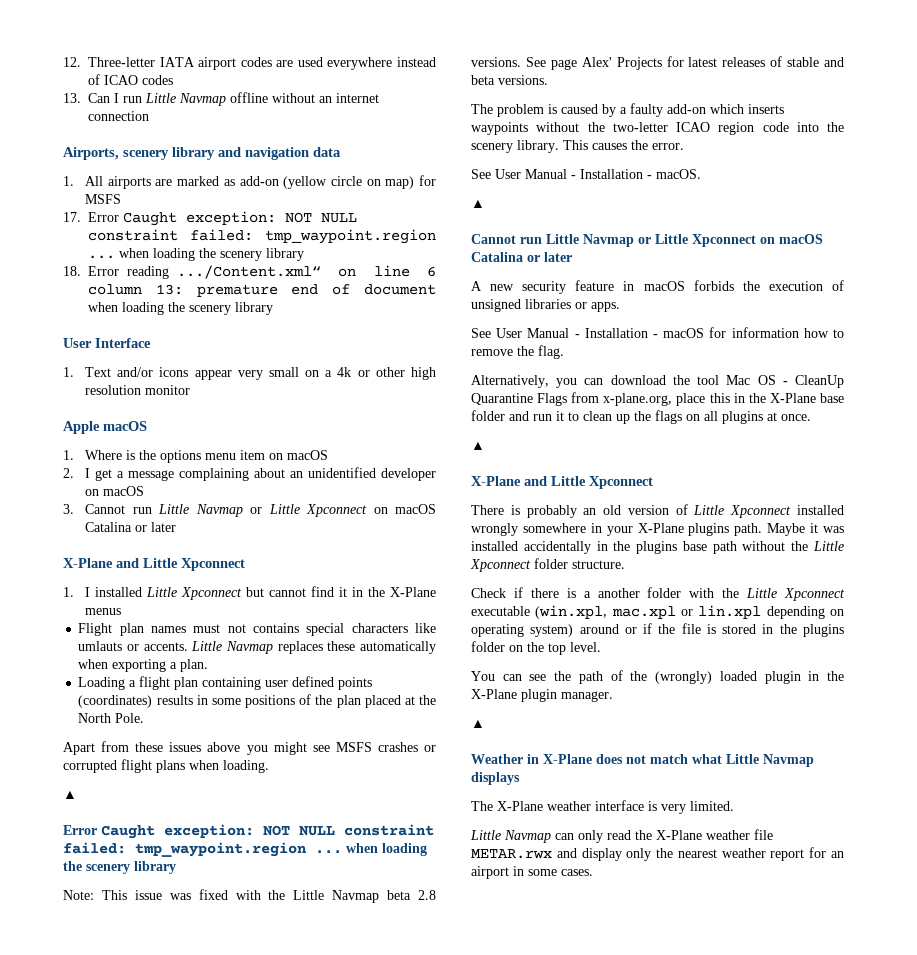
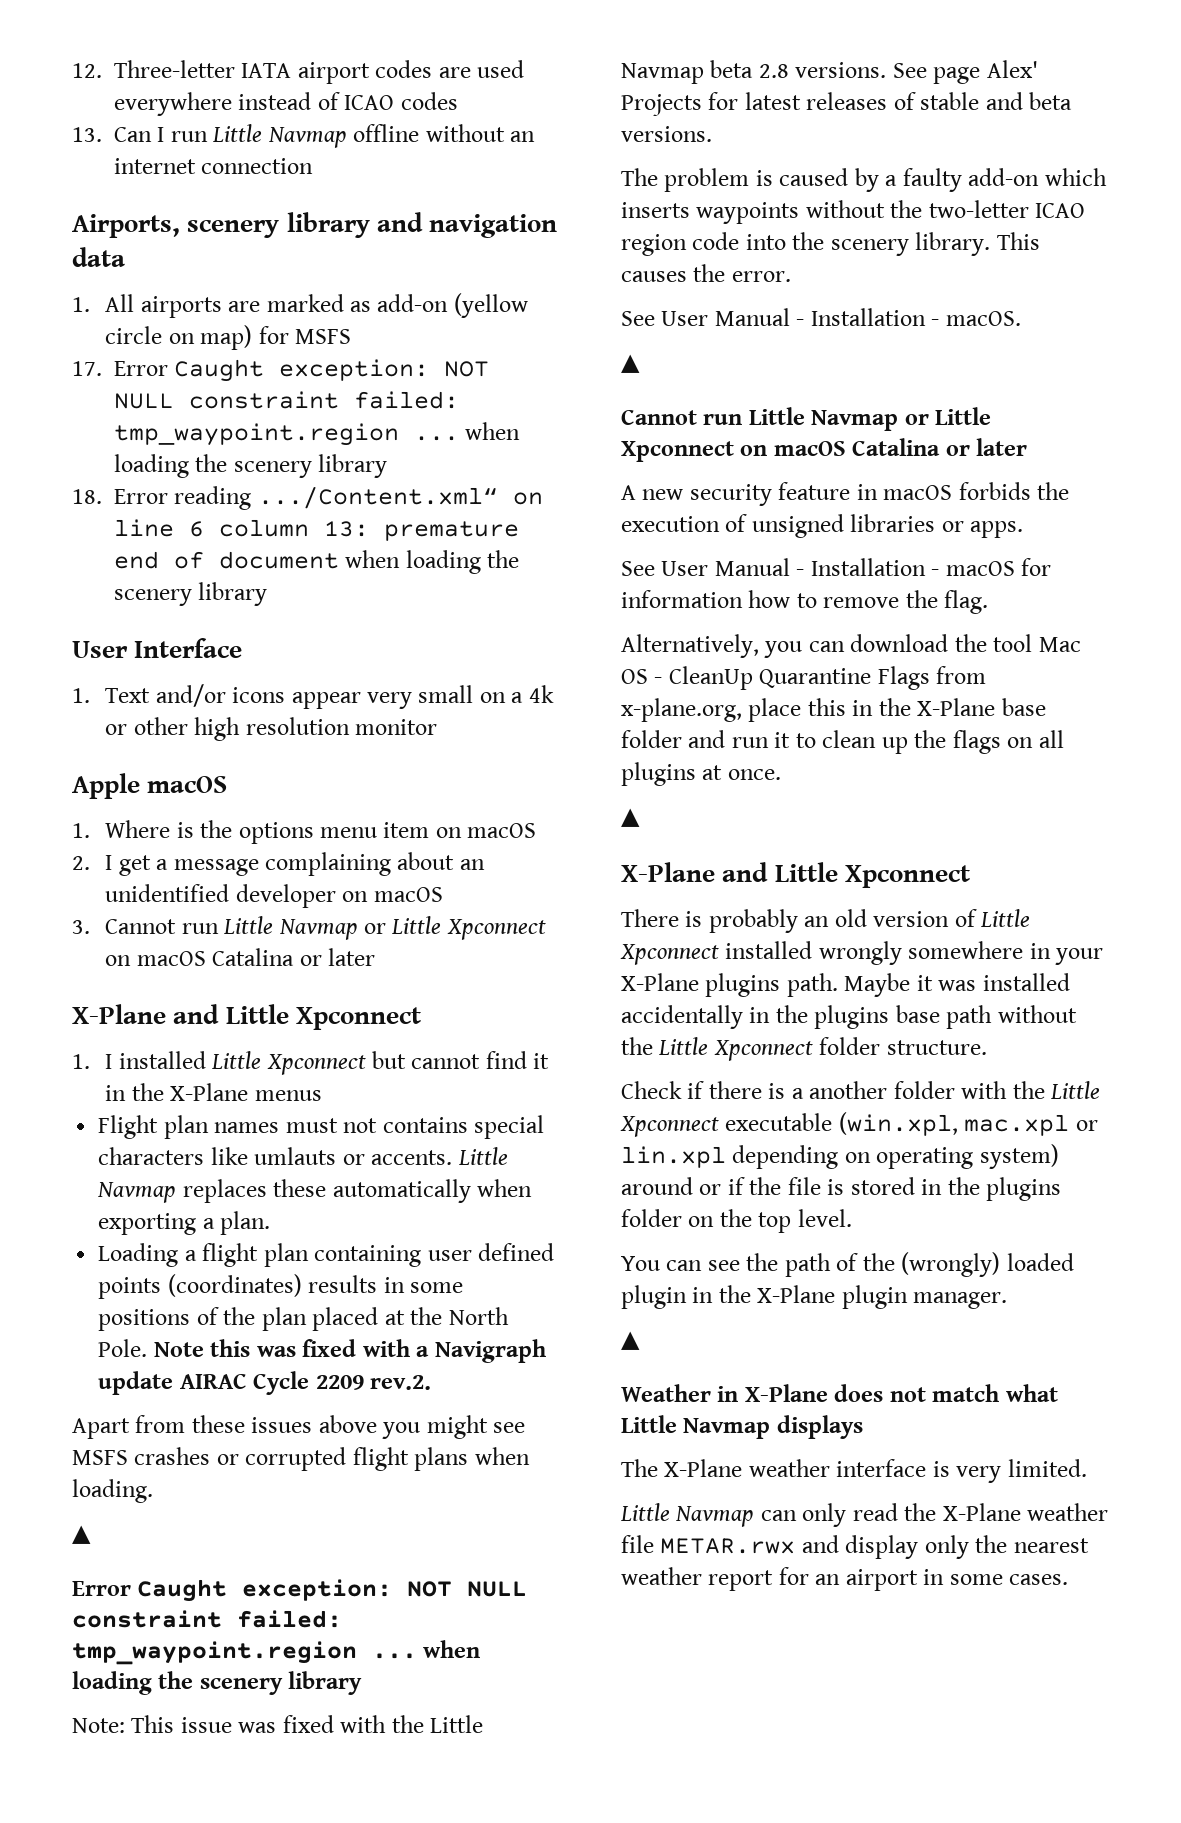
+ Note this was fixed with a Navigraph update AIRAC Cycle 2209 rev.2.

